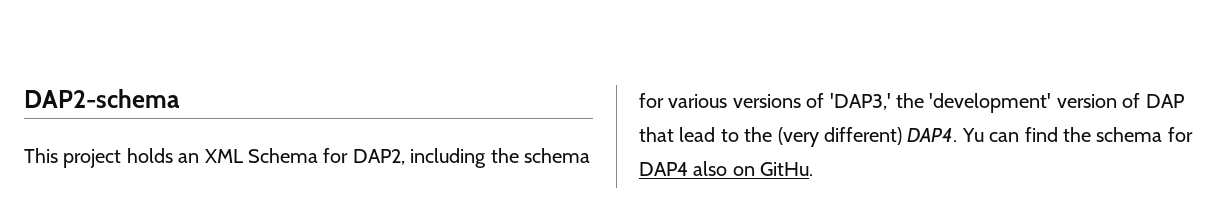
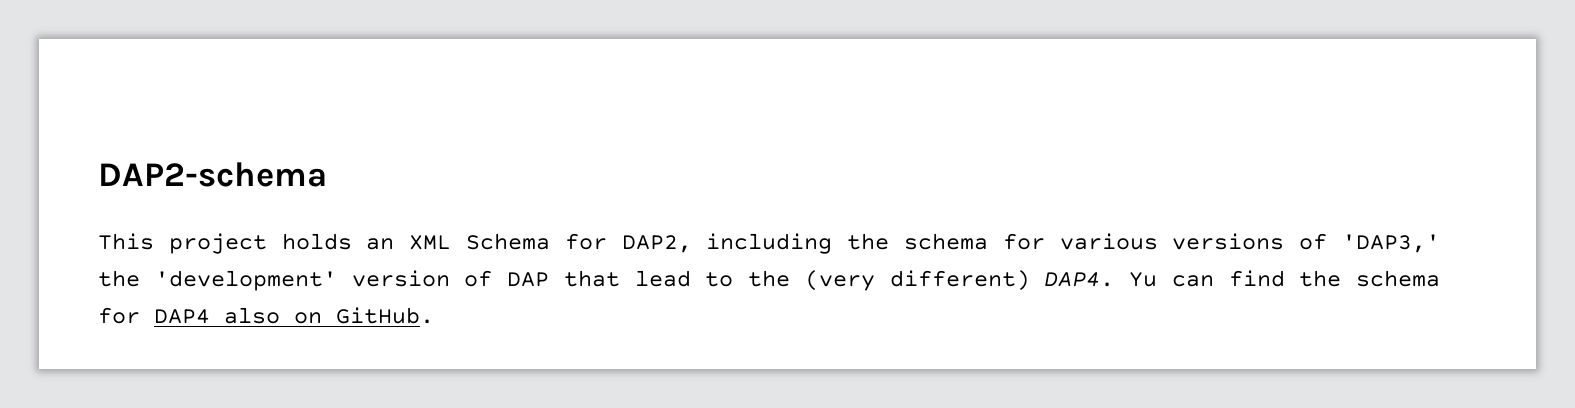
- Yu can find the schema for DAP4 also on GitHu.
+ Yu can find the schema for DAP4 also on GitHub.

